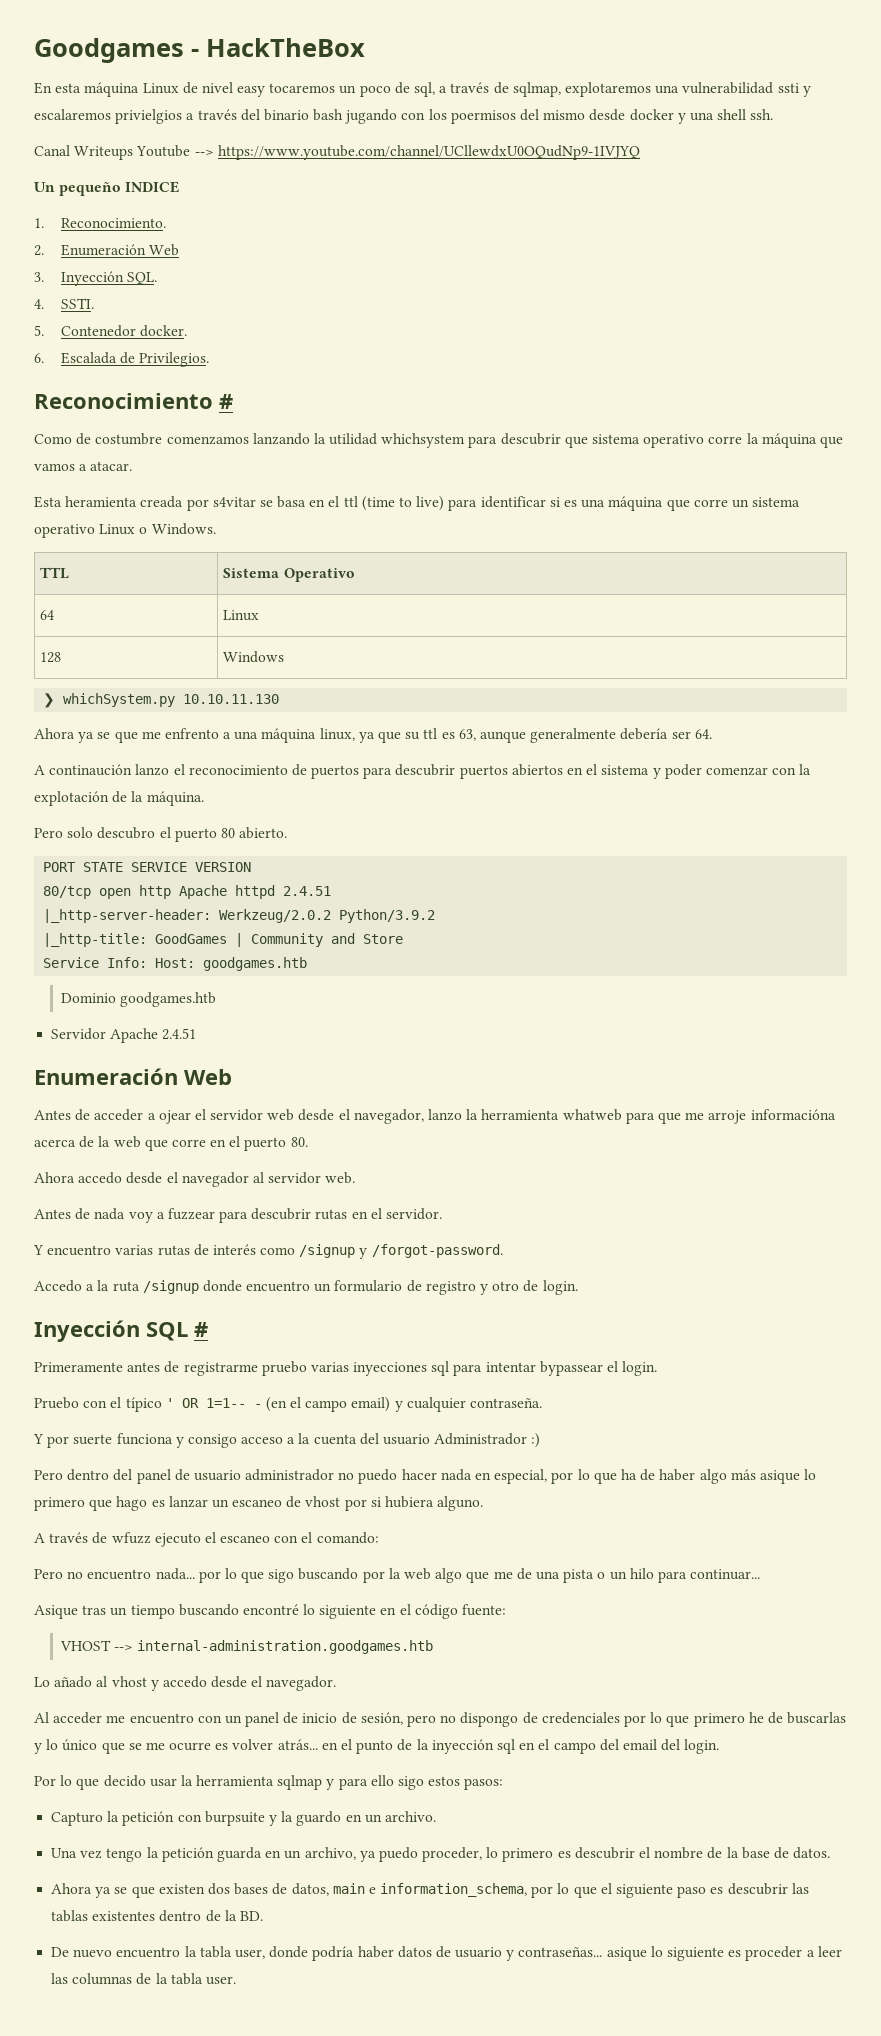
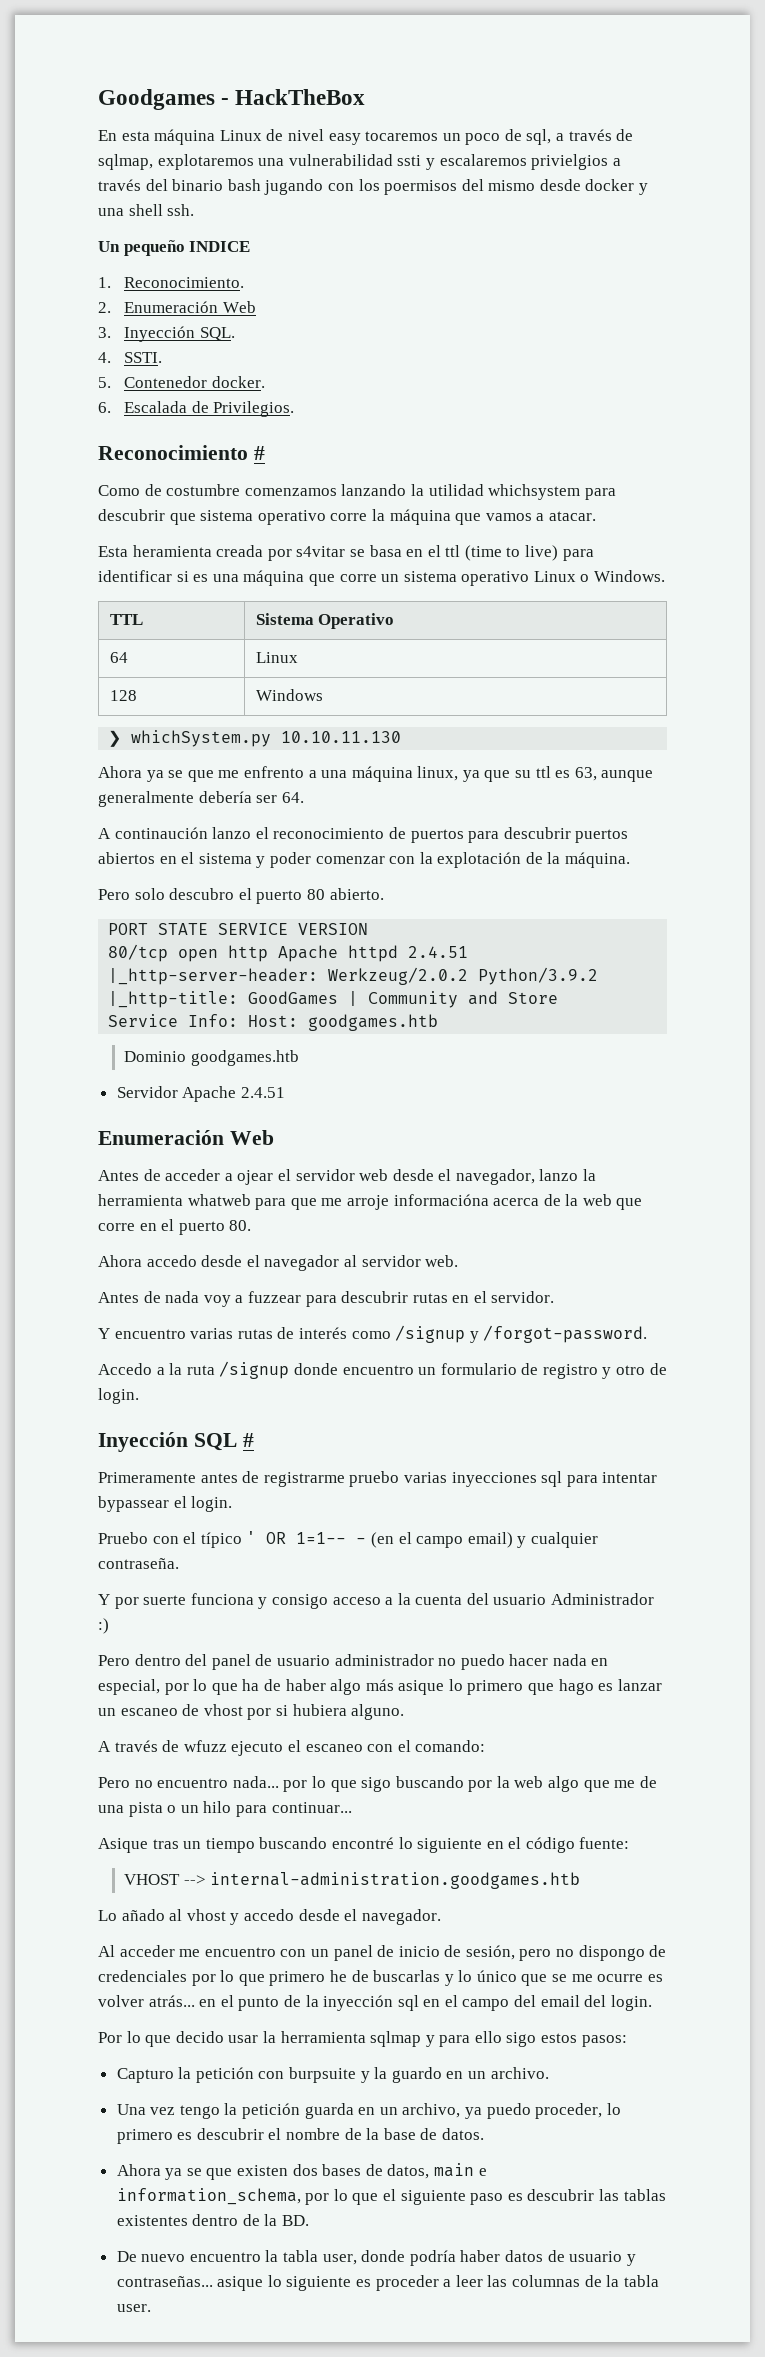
- Canal Writeups Youtube --> https://www.youtube.com/channel/UCllewdxU0OQudNp9-1IVJYQ

